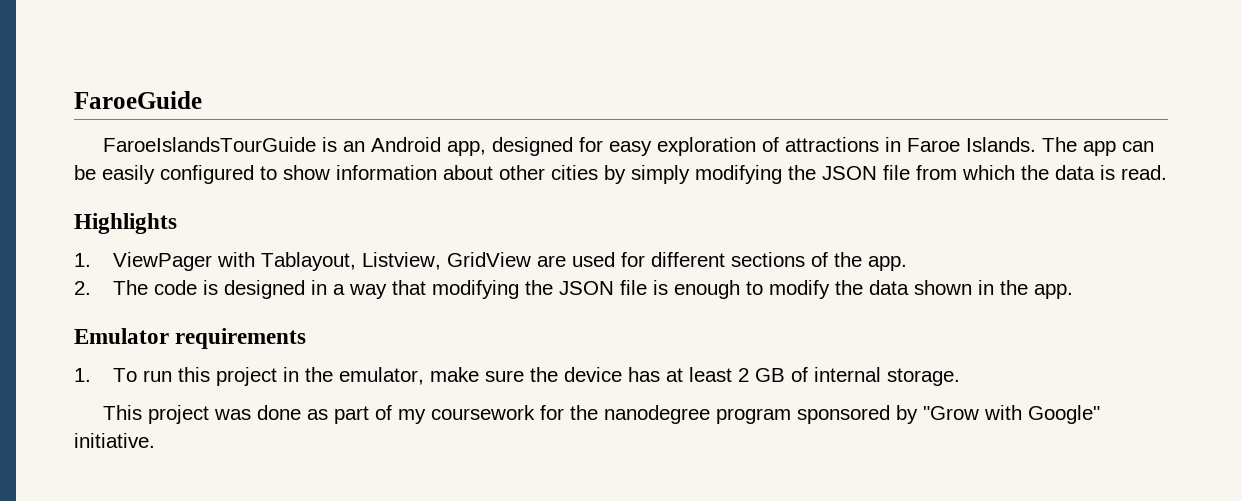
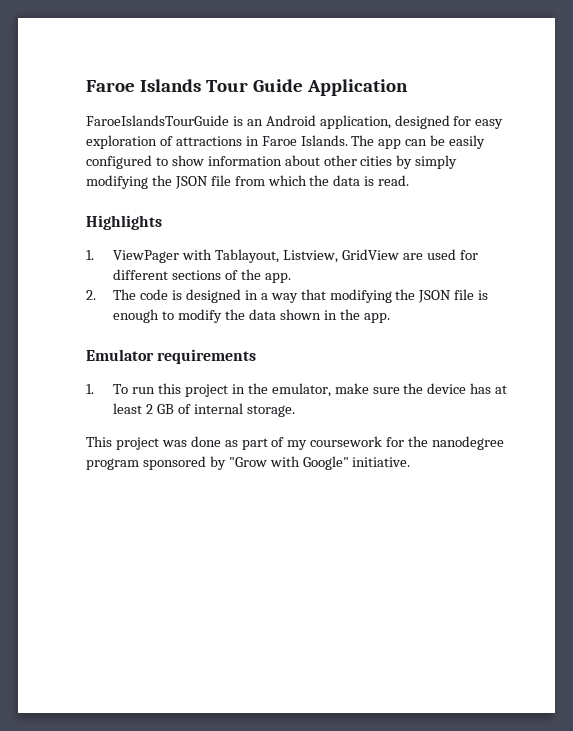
- FaroeGuide
+ Faroe Islands Tour Guide Application
- FaroeIslandsTourGuide is an Android app, designed for easy exploration of attractions in Faroe Islands.
+ FaroeIslandsTourGuide is an Android application, designed for easy exploration of attractions in Faroe Islands.

